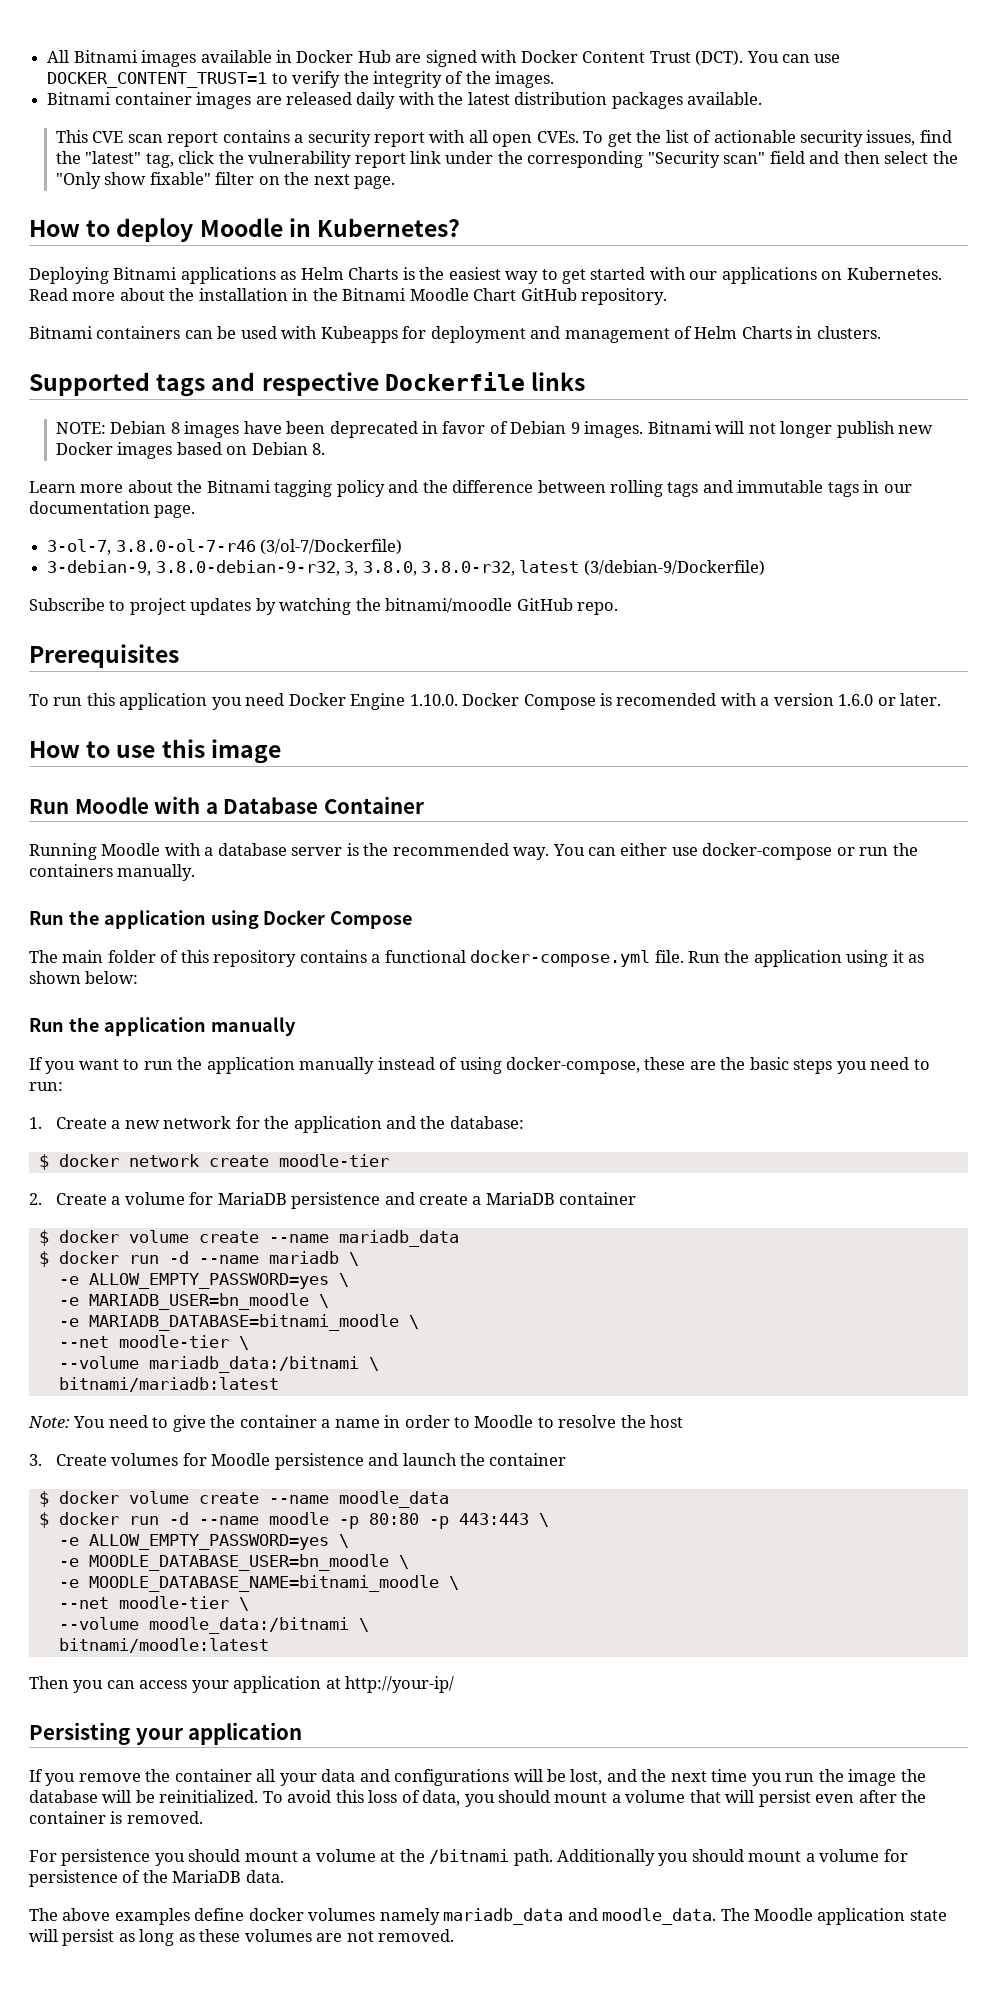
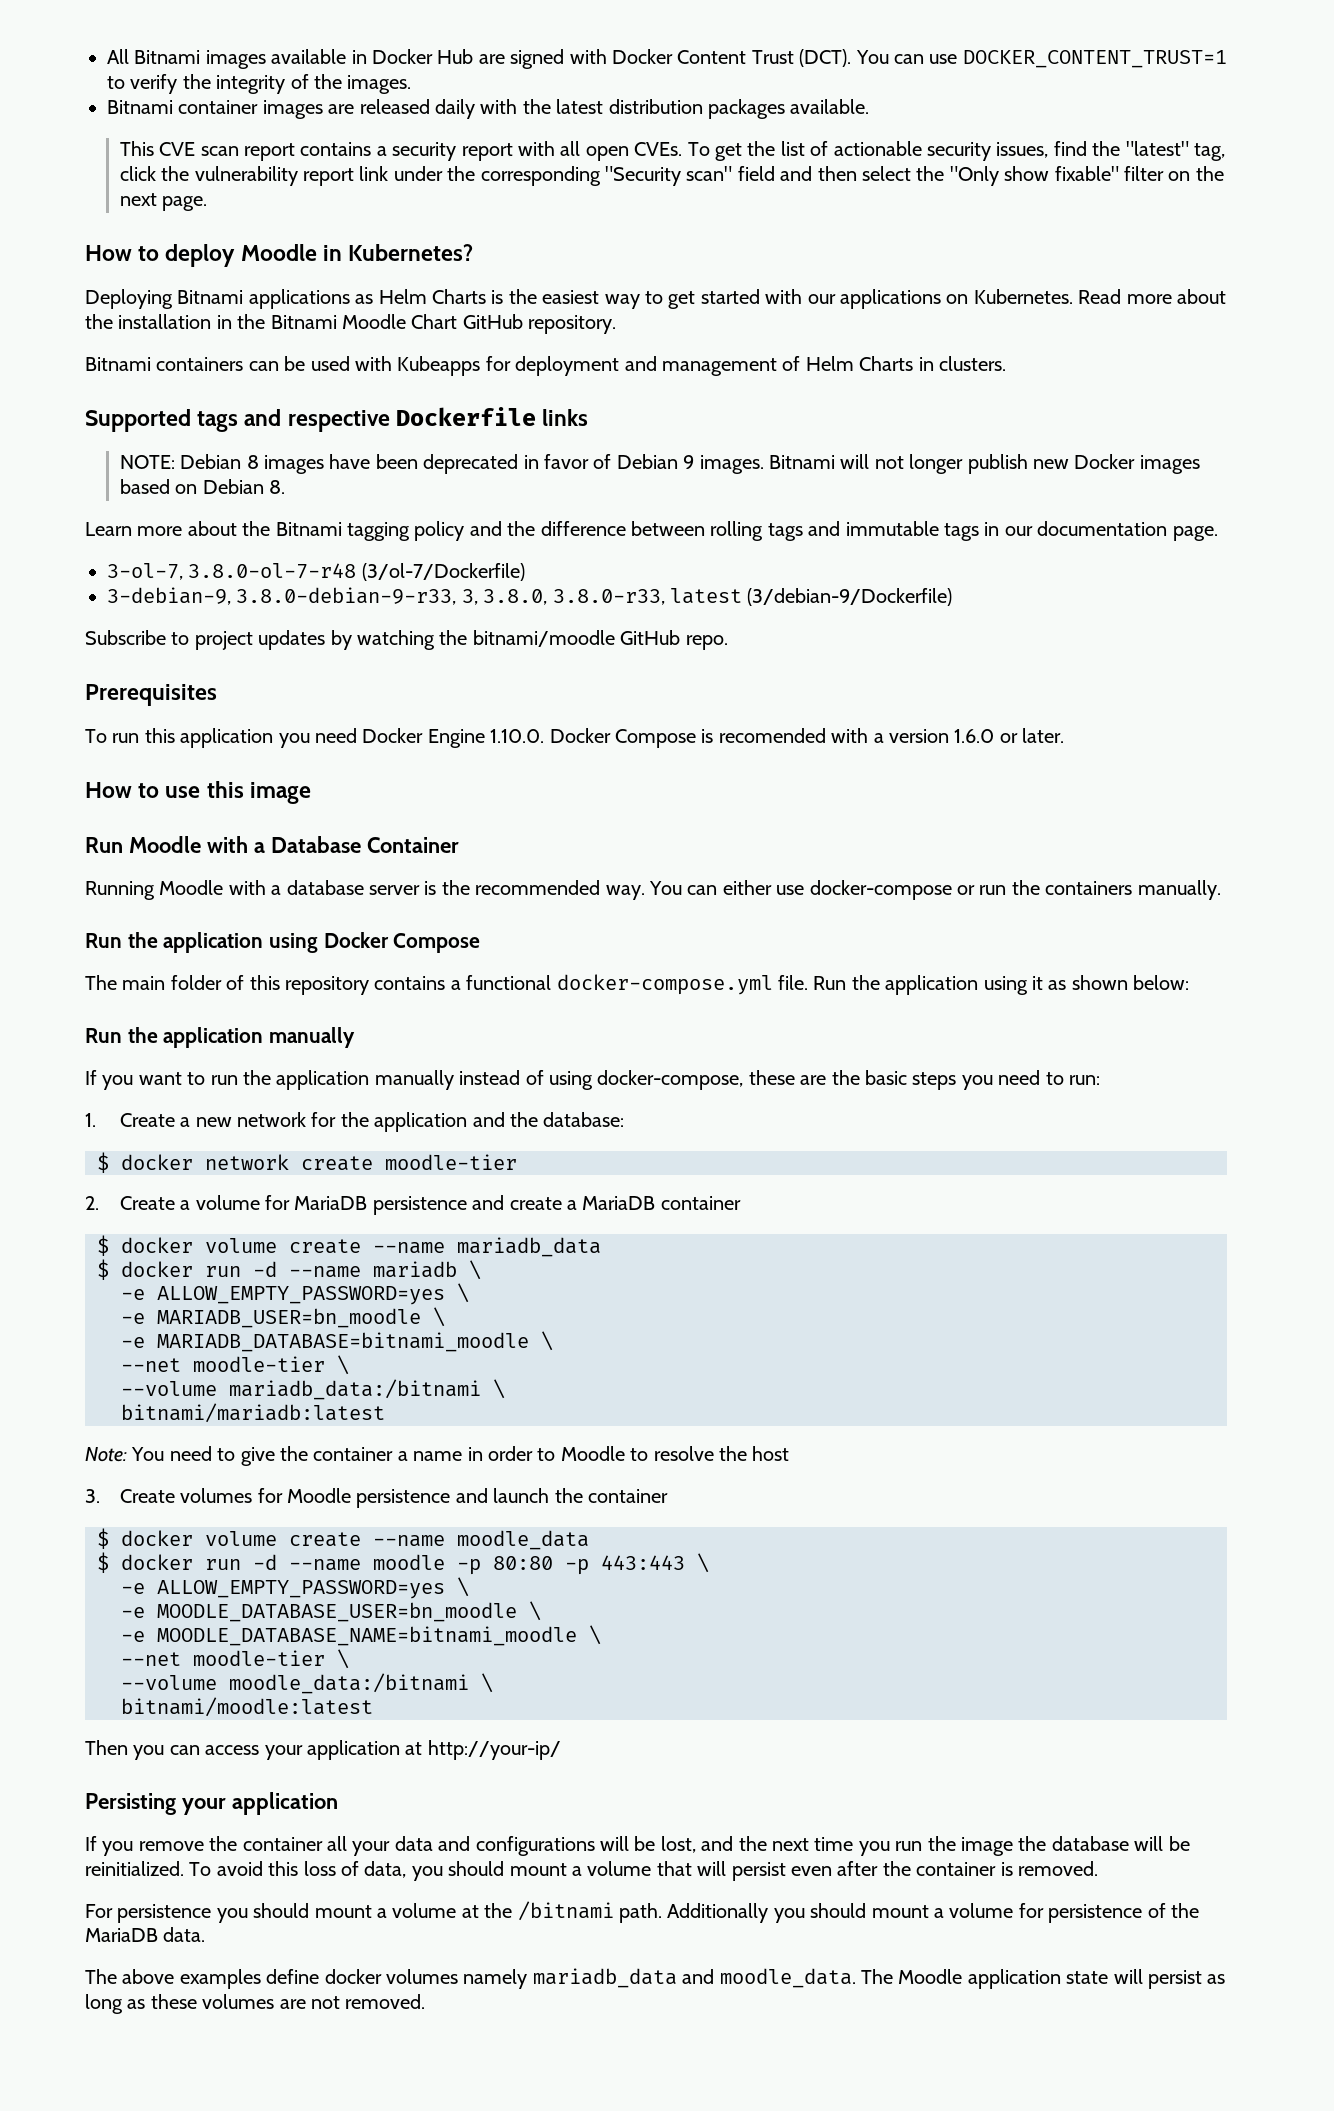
- 3-ol-7, 3.8.0-ol-7-r46 (3/ol-7/Dockerfile)
+ 3-ol-7, 3.8.0-ol-7-r48 (3/ol-7/Dockerfile)
- 3-debian-9, 3.8.0-debian-9-r32, 3, 3.8.0, 3.8.0-r32, latest (3/debian-9/Dockerfile)
+ 3-debian-9, 3.8.0-debian-9-r33, 3, 3.8.0, 3.8.0-r33, latest (3/debian-9/Dockerfile)

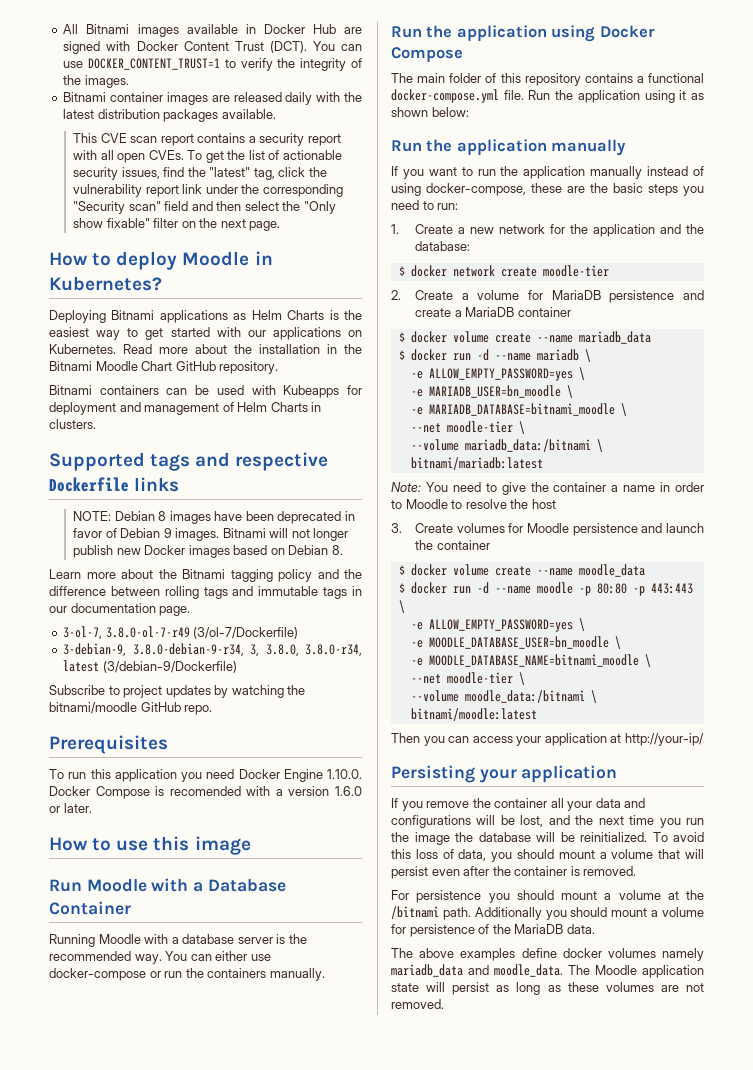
- 3-ol-7, 3.8.0-ol-7-r48 (3/ol-7/Dockerfile)
+ 3-ol-7, 3.8.0-ol-7-r49 (3/ol-7/Dockerfile)
- 3-debian-9, 3.8.0-debian-9-r33, 3, 3.8.0, 3.8.0-r33, latest (3/debian-9/Dockerfile)
+ 3-debian-9, 3.8.0-debian-9-r34, 3, 3.8.0, 3.8.0-r34, latest (3/debian-9/Dockerfile)

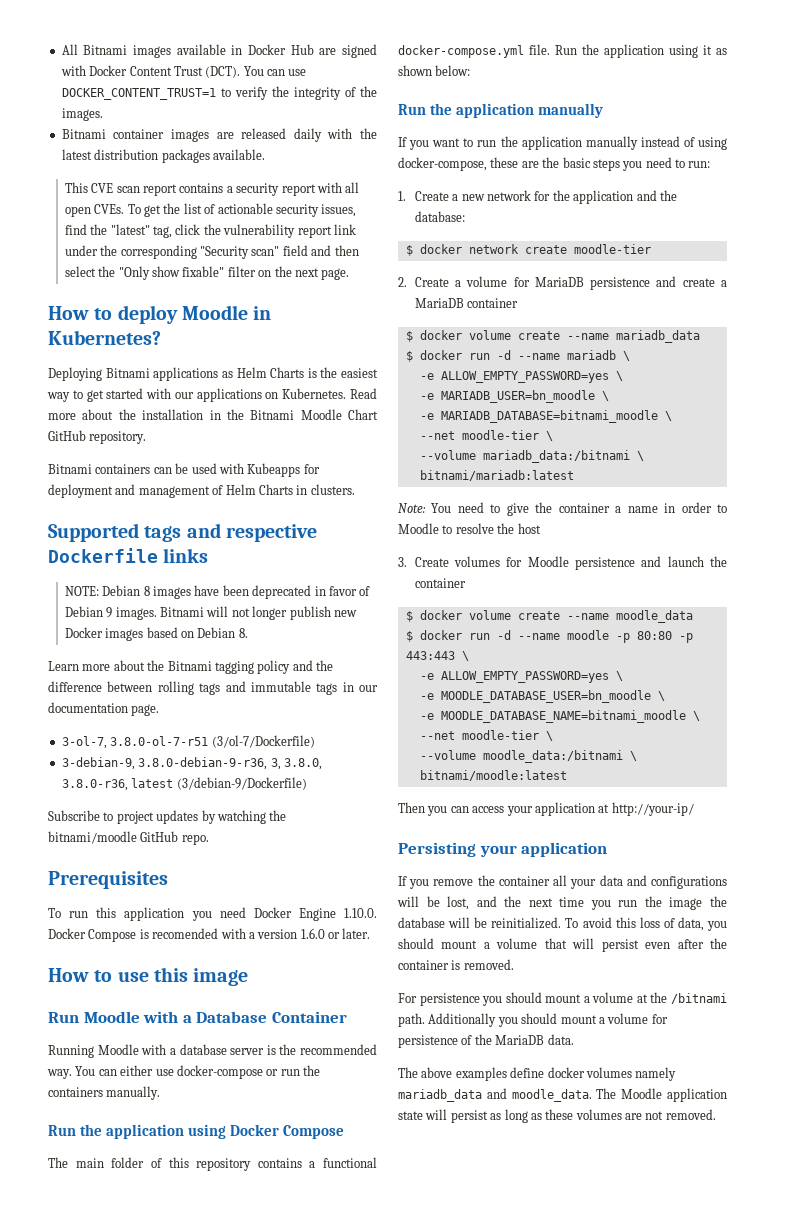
- 3-ol-7, 3.8.0-ol-7-r49 (3/ol-7/Dockerfile)
+ 3-ol-7, 3.8.0-ol-7-r51 (3/ol-7/Dockerfile)
- 3-debian-9, 3.8.0-debian-9-r34, 3, 3.8.0, 3.8.0-r34, latest (3/debian-9/Dockerfile)
+ 3-debian-9, 3.8.0-debian-9-r36, 3, 3.8.0, 3.8.0-r36, latest (3/debian-9/Dockerfile)

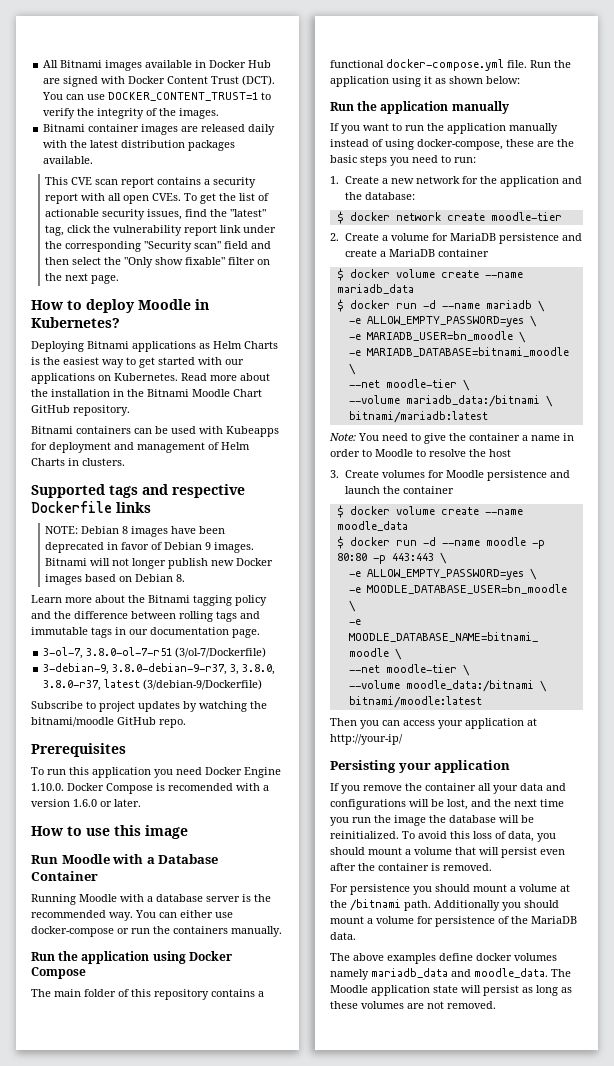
- 3-debian-9, 3.8.0-debian-9-r36, 3, 3.8.0, 3.8.0-r36, latest (3/debian-9/Dockerfile)
+ 3-debian-9, 3.8.0-debian-9-r37, 3, 3.8.0, 3.8.0-r37, latest (3/debian-9/Dockerfile)

